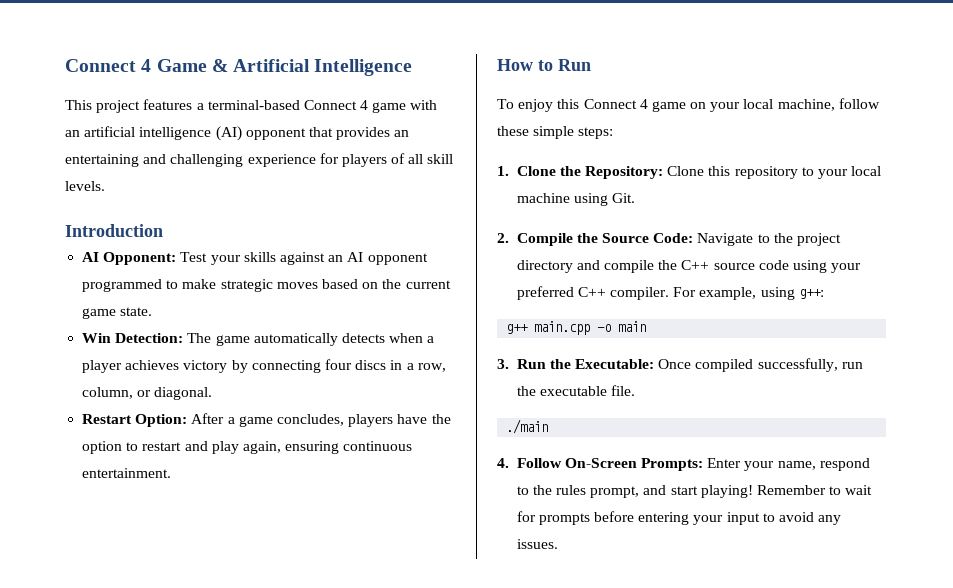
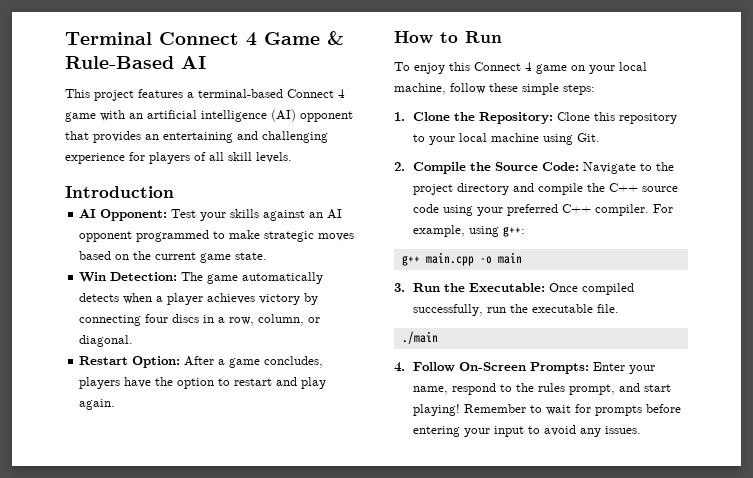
- Connect 4 Game & Artificial Intelligence
+ Terminal Connect 4 Game & Rule-Based AI
- Restart Option: After a game concludes, players have the option to restart and play again, ensuring continuous entertainment.
+ Restart Option: After a game concludes, players have the option to restart and play again.

